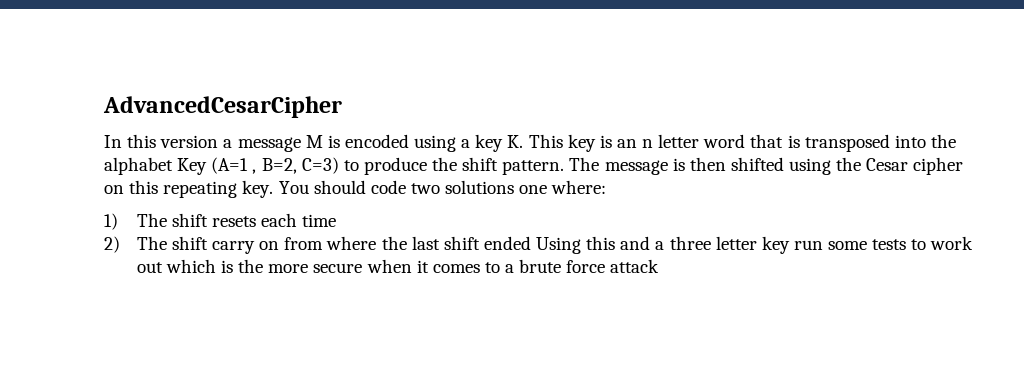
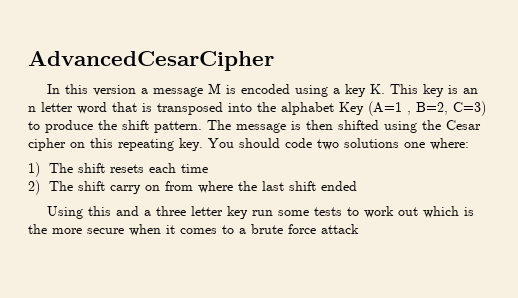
- 2) The shift carry on from where the last shift ended Using this and a three letter key run some tests to work out which is the more secure when it comes to a brute force attack
+ 2) The shift carry on from where the last shift ended
+ Using this and a three letter key run some tests to work out which is the more secure when it comes to a brute force attack

